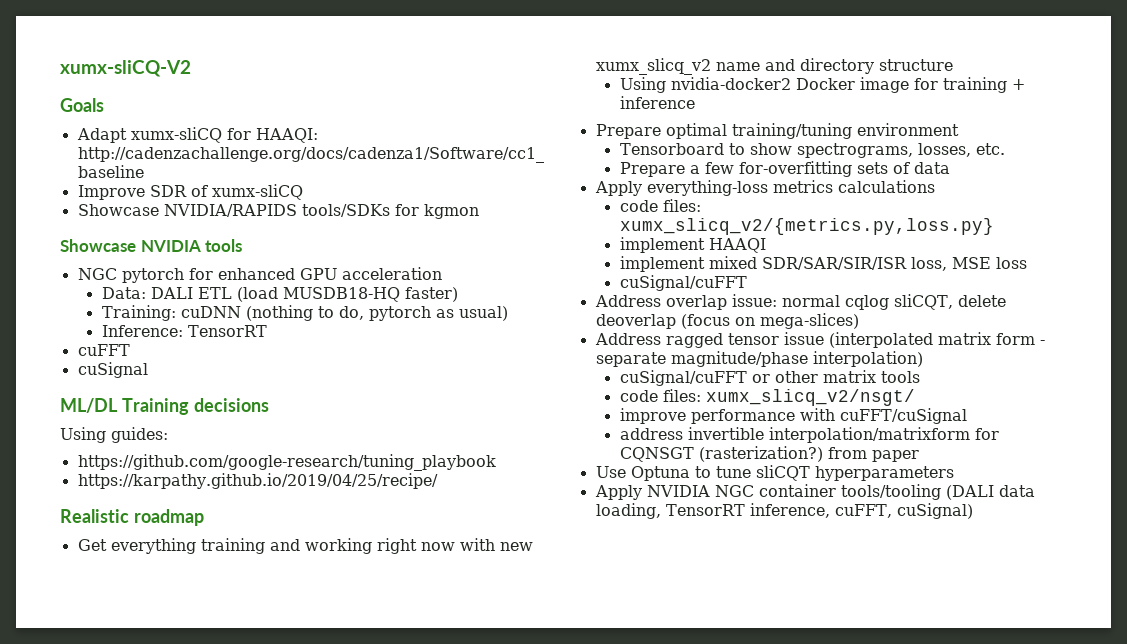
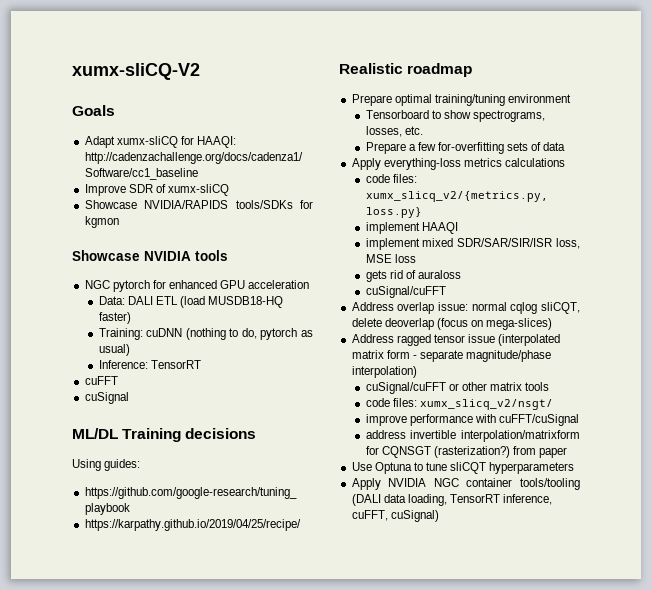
- Get everything training and working right now with new xumx_slicq_v2 name and directory structure
- Using nvidia-docker2 Docker image for training + inference
+ gets rid of auraloss

